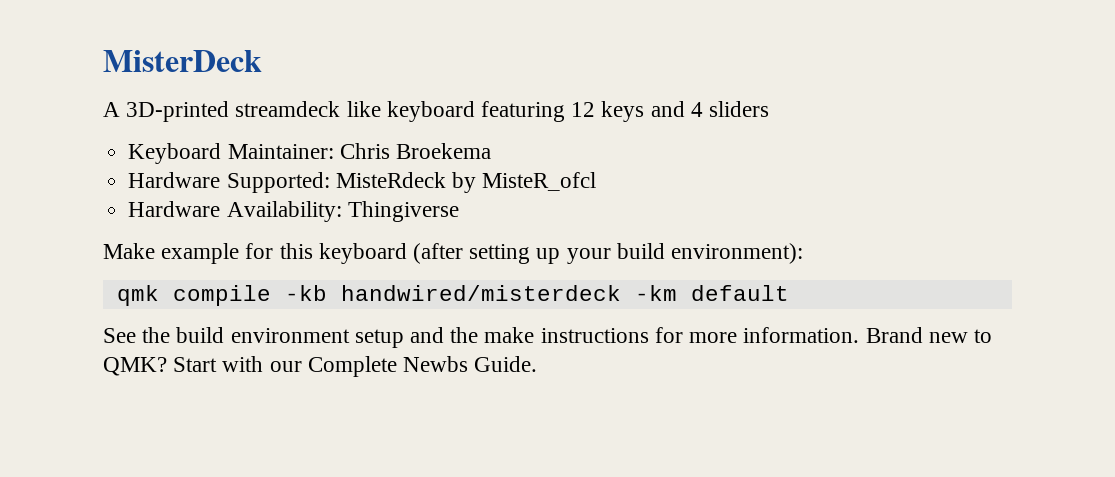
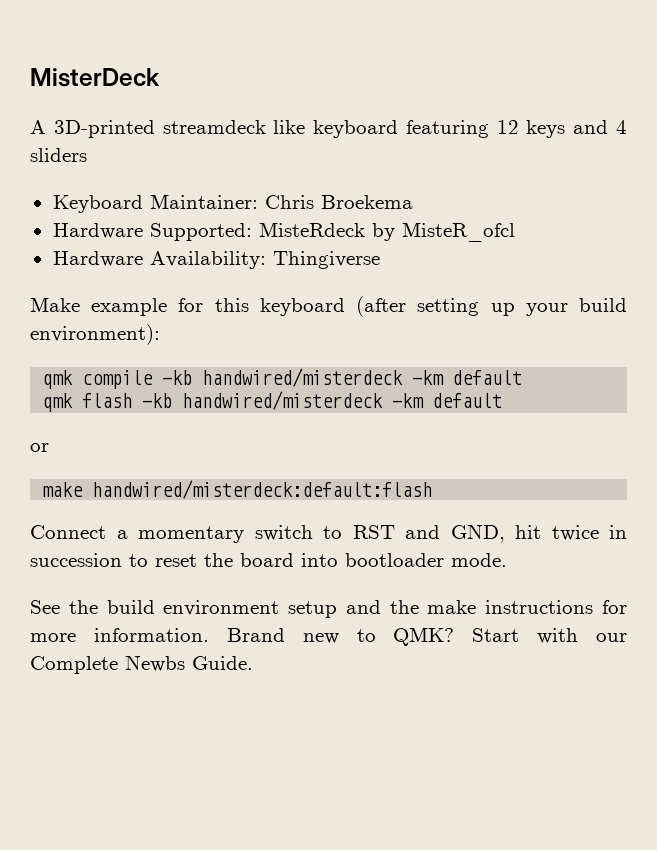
+ qmk flash -kb handwired/misterdeck -km default
+ or
+ make handwired/misterdeck:default:flash
+ Connect a momentary switch to RST and GND, hit twice in succession to reset the board into bootloader mode.

